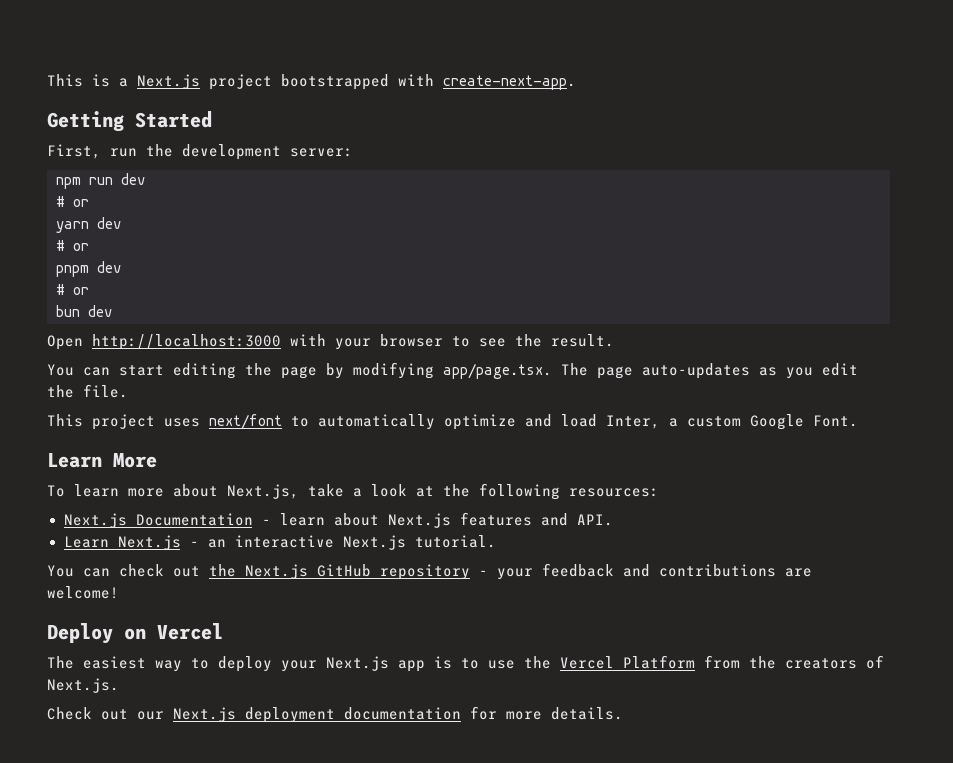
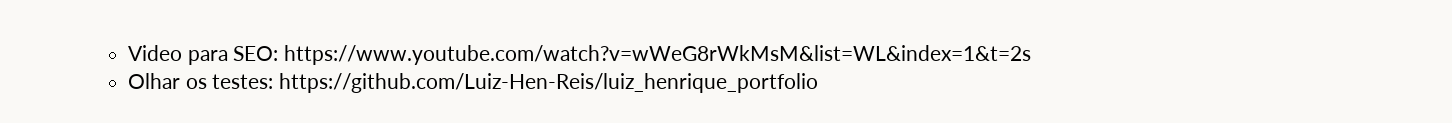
- This is a Next.js project bootstrapped with create-next-app.
- Getting Started
- First, run the development server:
- npm run dev
- # or
- yarn dev
- # or
- pnpm dev
- # or
- bun dev
- Open http://localhost:3000 with your browser to see the result.
- You can start editing the page by modifying app/page.tsx. The page auto-updates as you edit the file.
- This project uses next/font to automatically optimize and load Inter, a custom Google Font.
- Learn More
- To learn more about Next.js, take a look at the following resources:
- Next.js Documentation - learn about Next.js features and API.
- Learn Next.js - an interactive Next.js tutorial.
- You can check out the Next.js GitHub repository - your feedback and contributions are welcome!
- Deploy on Vercel
- The easiest way to deploy your Next.js app is to use the Vercel Platform from the creators of Next.js.
- Check out our Next.js deployment documentation for more details.
+ Video para SEO: https://www.youtube.com/watch?v=wWeG8rWkMsM&list=WL&index=1&t=2s
+ Olhar os testes: https://github.com/Luiz-Hen-Reis/luiz_henrique_portfolio

